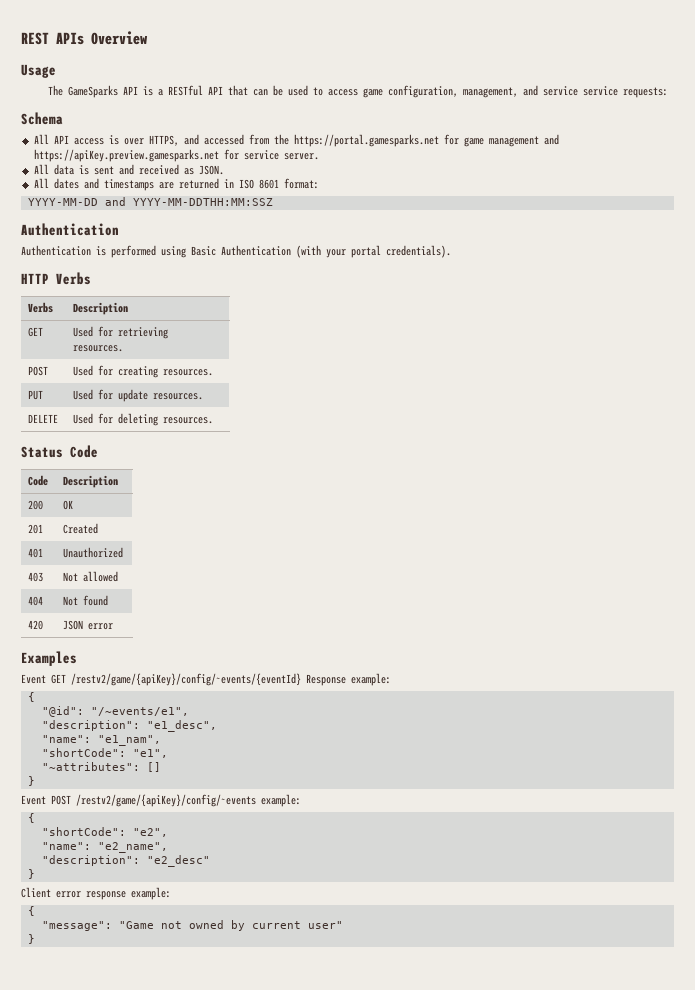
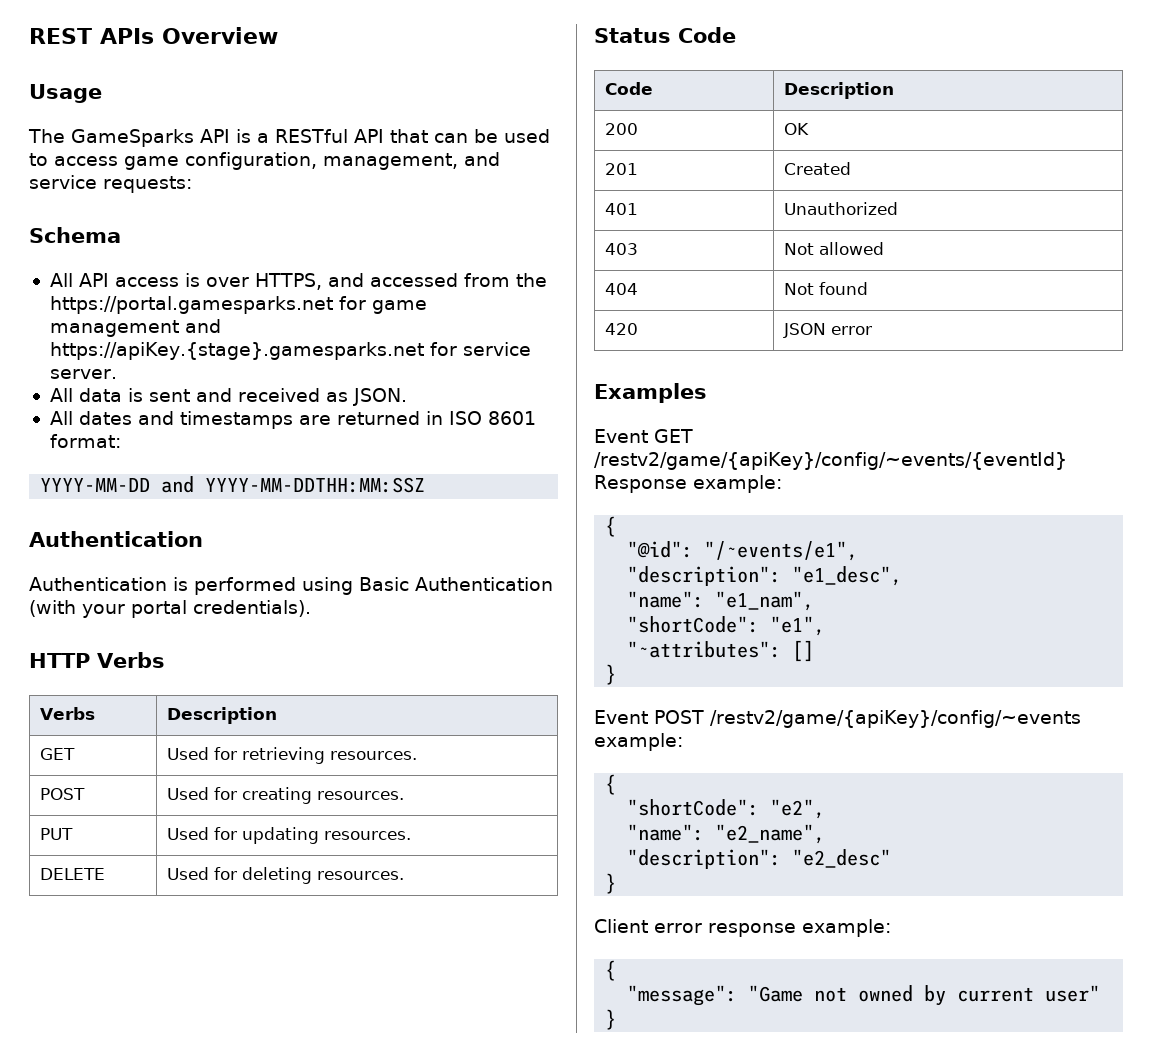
- The GameSparks API is a RESTful API that can be used to access game configuration, management, and service service requests:
+ The GameSparks API is a RESTful API that can be used to access game configuration, management, and service requests:
- All API access is over HTTPS, and accessed from the https://portal.gamesparks.net for game management and https://apiKey.preview.gamesparks.net for service server.
+ All API access is over HTTPS, and accessed from the https://portal.gamesparks.net for game management and https://apiKey.{stage}.gamesparks.net for service server.
- PUT | Used for update resources.
+ PUT | Used for updating resources.

